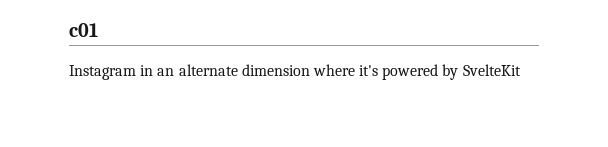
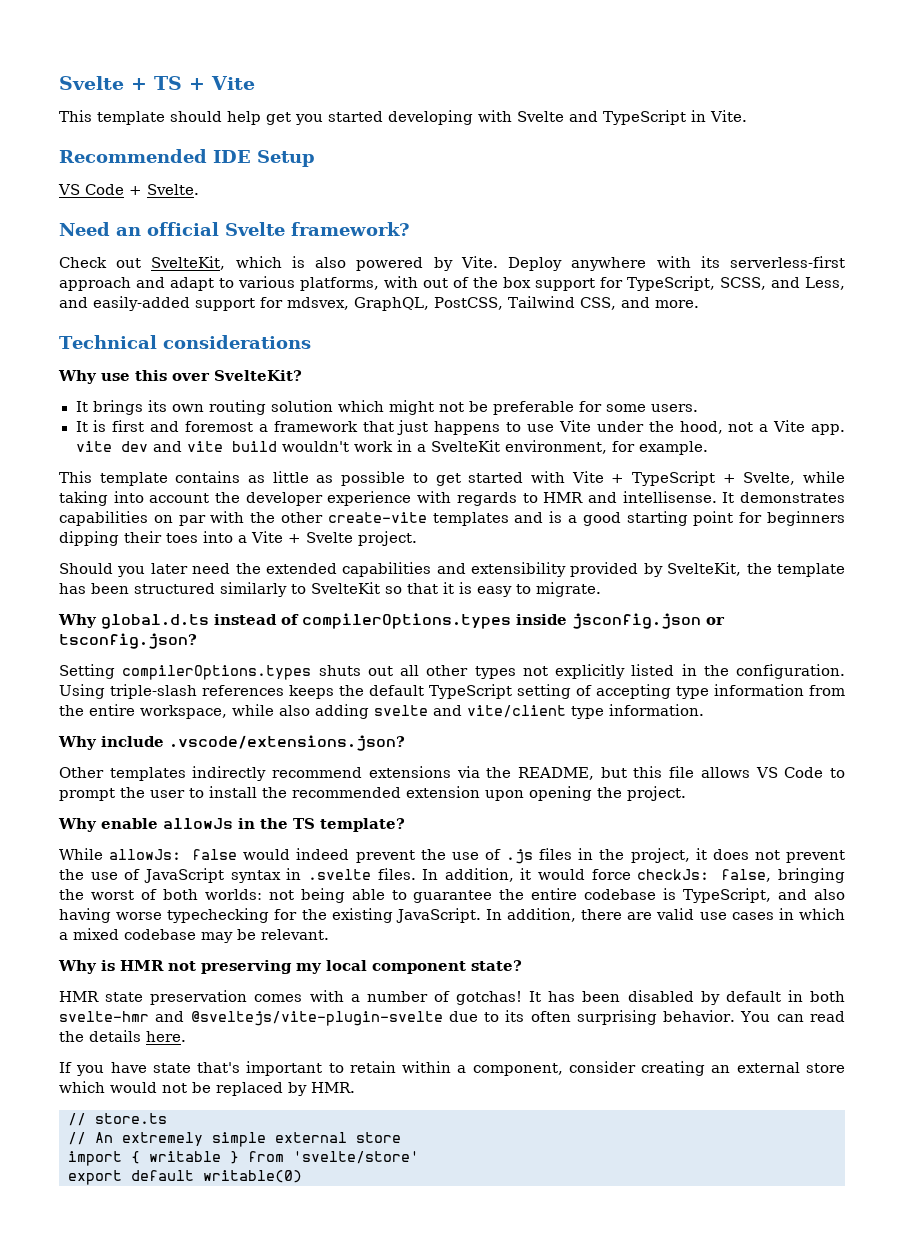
- c01
- Instagram in an alternate dimension where it's powered by SvelteKit
+ Svelte + TS + Vite
+ This template should help get you started developing with Svelte and TypeScript in Vite.
+ Recommended IDE Setup
+ VS Code + Svelte.
+ Need an official Svelte framework?
+ Check out SvelteKit, which is also powered by Vite. Deploy anywhere with its serverless-first approach and adapt to various platforms, with out of the box support for TypeScript, SCSS, and Less, and easily-added support for mdsvex, GraphQL, PostCSS, Tailwind CSS, and more.
+ Technical considerations
+ Why use this over SvelteKit?
+ It brings its own routing solution which might not be preferable for some users.
+ It is first and foremost a framework that just happens to use Vite under the hood, not a Vite app. vite dev and vite build wouldn't work in a SvelteKit environment, for example.
+ This template contains as little as possible to get started with Vite + TypeScript + Svelte, while taking into account the developer experience with regards to HMR and intellisense. It demonstrates capabilities on par with the other create-vite templates and is a good starting point for beginners dipping their toes into a Vite + Svelte project.
+ Should you later need the extended capabilities and extensibility provided by SvelteKit, the template has been structured similarly to SvelteKit so that it is easy to migrate.
+ Why global.d.ts instead of compilerOptions.types inside jsconfig.json or tsconfig.json?
+ Setting compilerOptions.types shuts out all other types not explicitly listed in the configuration. Using triple-slash references keeps the default TypeScript setting of accepting type information from the entire workspace, while also adding svelte and vite/client type information.
+ Why include .vscode/extensions.json?
+ Other templates indirectly recommend extensions via the README, but this file allows VS Code to prompt the user to install the recommended extension upon opening the project.
+ Why enable allowJs in the TS template?
+ While allowJs: false would indeed prevent the use of .js files in the project, it does not prevent the use of JavaScript syntax in .svelte files. In addition, it would force checkJs: false, bringing the worst of both worlds: not being able to guarantee the entire codebase is TypeScript, and also having worse typechecking for the existing JavaScript. In addition, there are valid use cases in which a mixed codebase may be relevant.
+ Why is HMR not preserving my local component state?
+ HMR state preservation comes with a number of gotchas! It has been disabled by default in both svelte-hmr and @sveltejs/vite-plugin-svelte due to its often surprising behavior. You can read the details here.
+ If you have state that's important to retain within a component, consider creating an external store which would not be replaced by HMR.
+ // store.ts
+ // An extremely simple external store
+ import { writable } from 'svelte/store'
+ export default writable(0)

